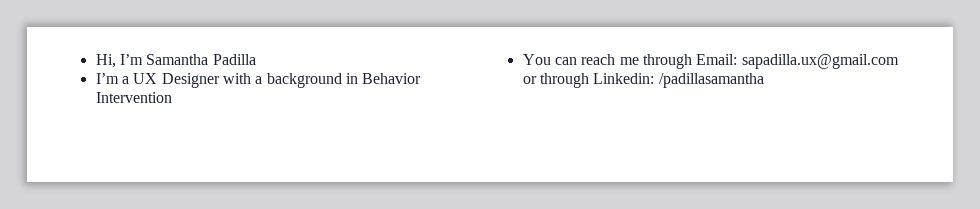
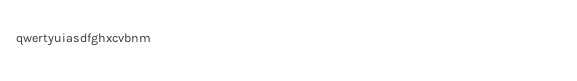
- Hi, I’m Samantha Padilla
- I’m a UX Designer with a background in Behavior Intervention
- You can reach me through Email: sapadilla.ux@gmail.com or through Linkedin: /padillasamantha
+ qwertyuiasdfghxcvbnm

